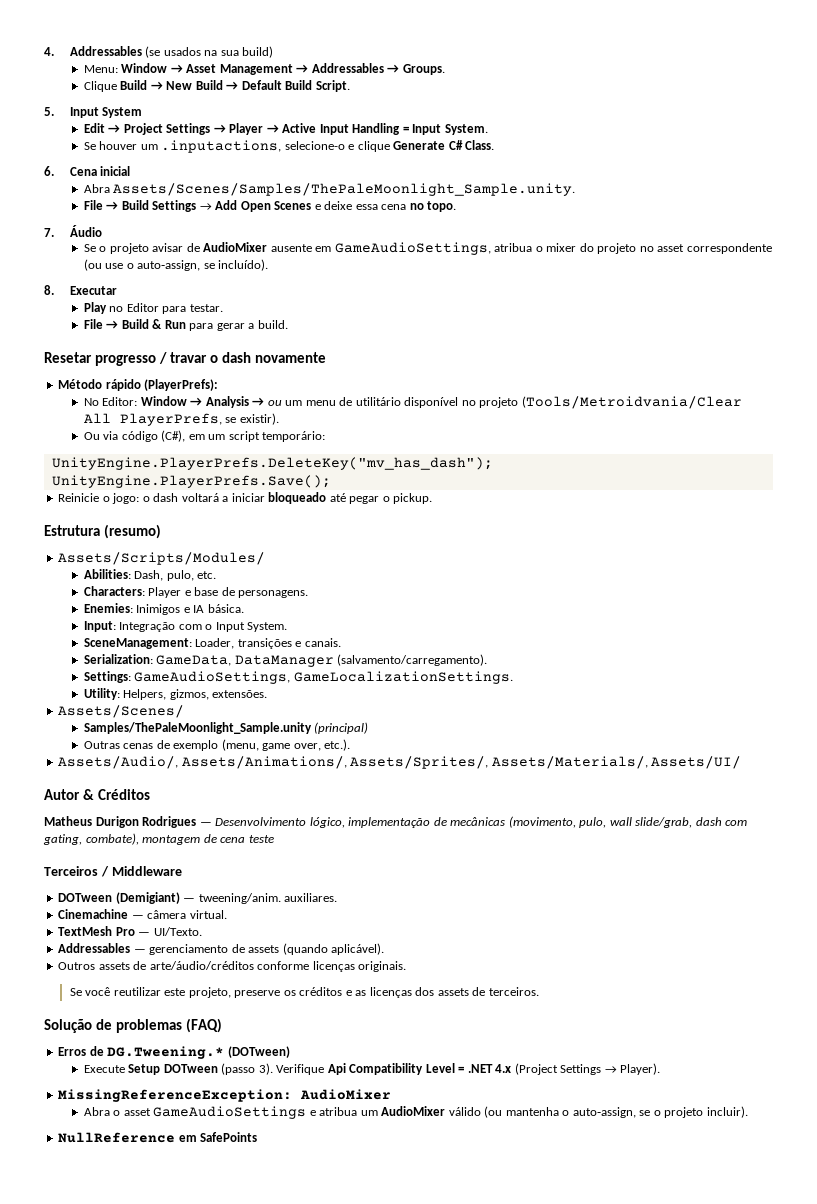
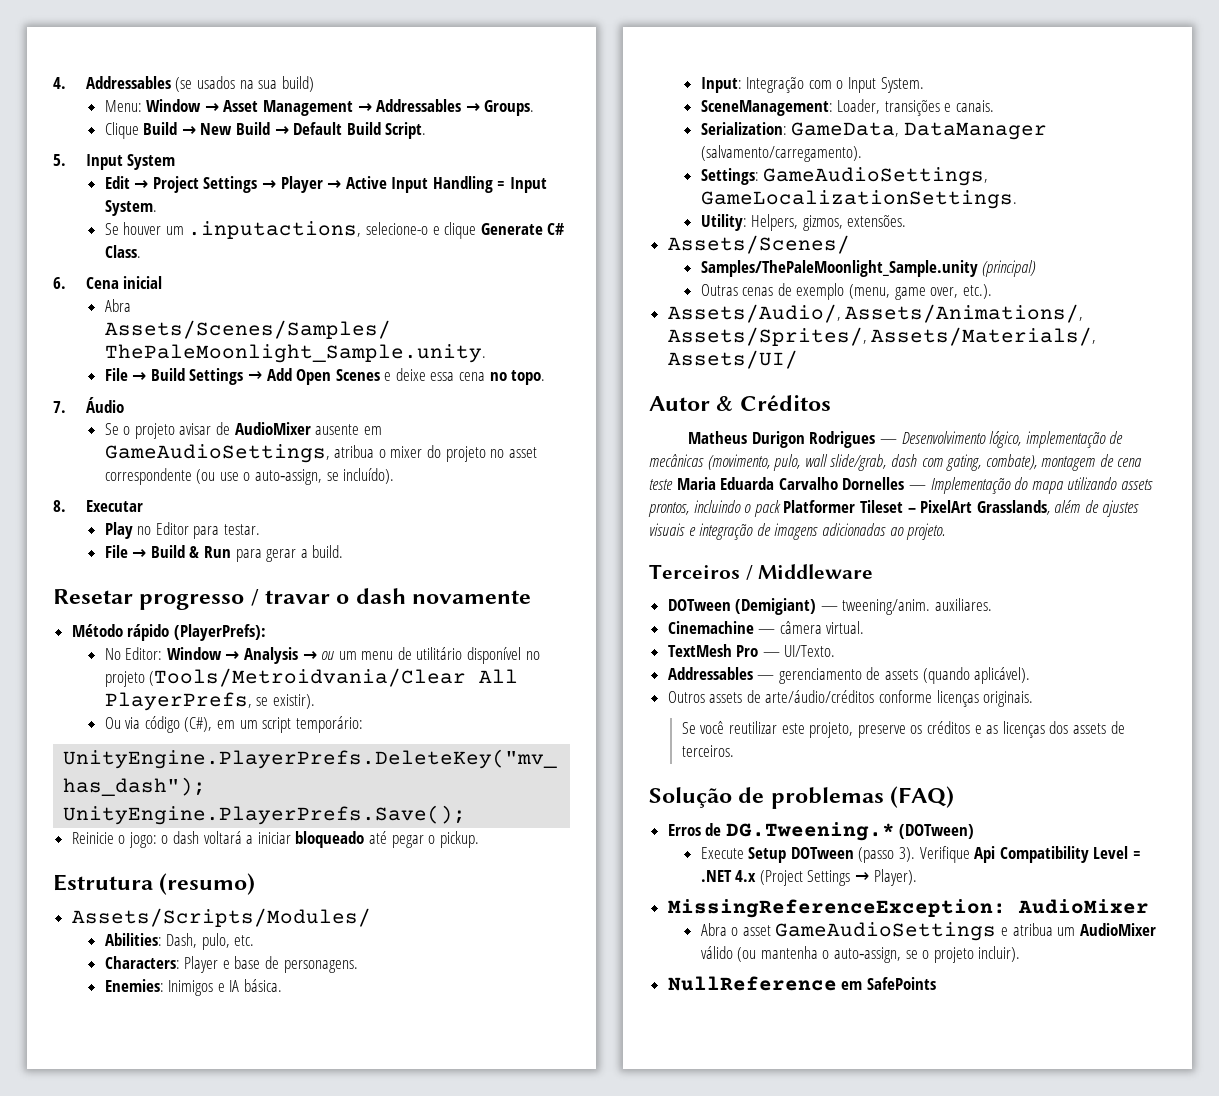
- Matheus Durigon Rodrigues — Desenvolvimento lógico, implementação de mecânicas (movimento, pulo, wall slide/grab, dash com gating, combate), montagem de cena teste
+ Matheus Durigon Rodrigues — Desenvolvimento lógico, implementação de mecânicas (movimento, pulo, wall slide/grab, dash com gating, combate), montagem de cena teste Maria Eduarda Carvalho Dornelles — Implementação do mapa utilizando assets prontos, incluindo o pack Platformer Tileset – PixelArt Grasslands, além de ajustes visuais e integração de imagens adicionadas ao projeto.

